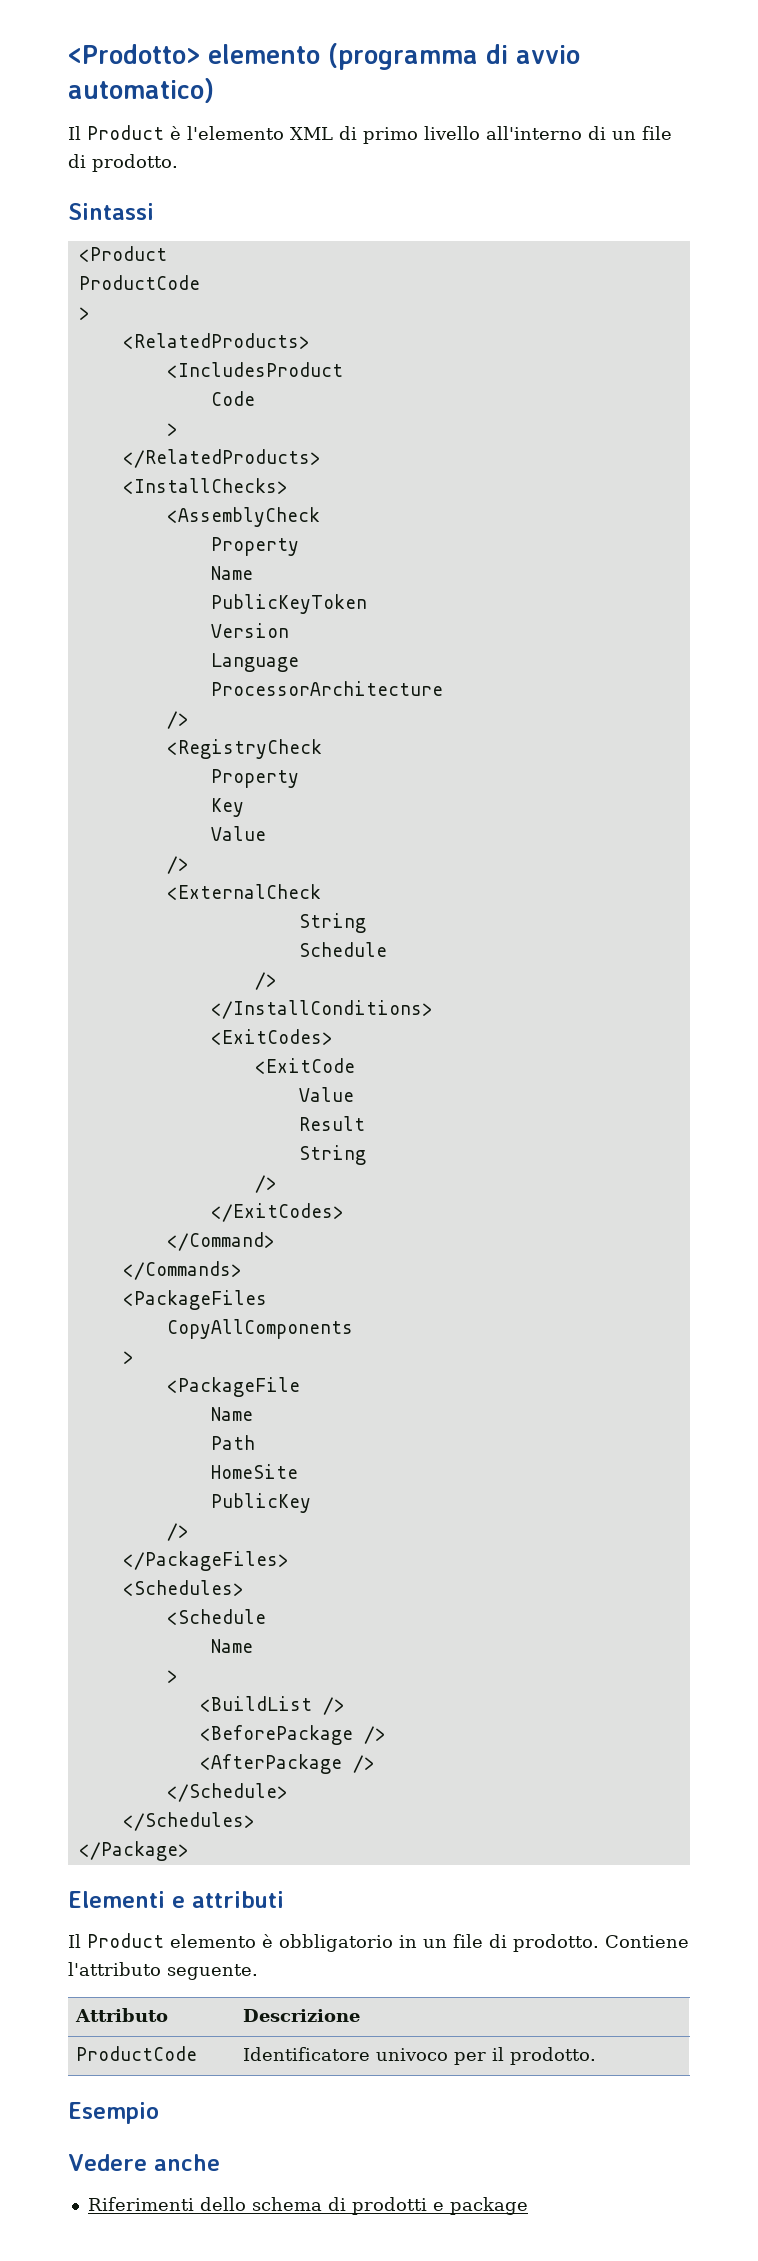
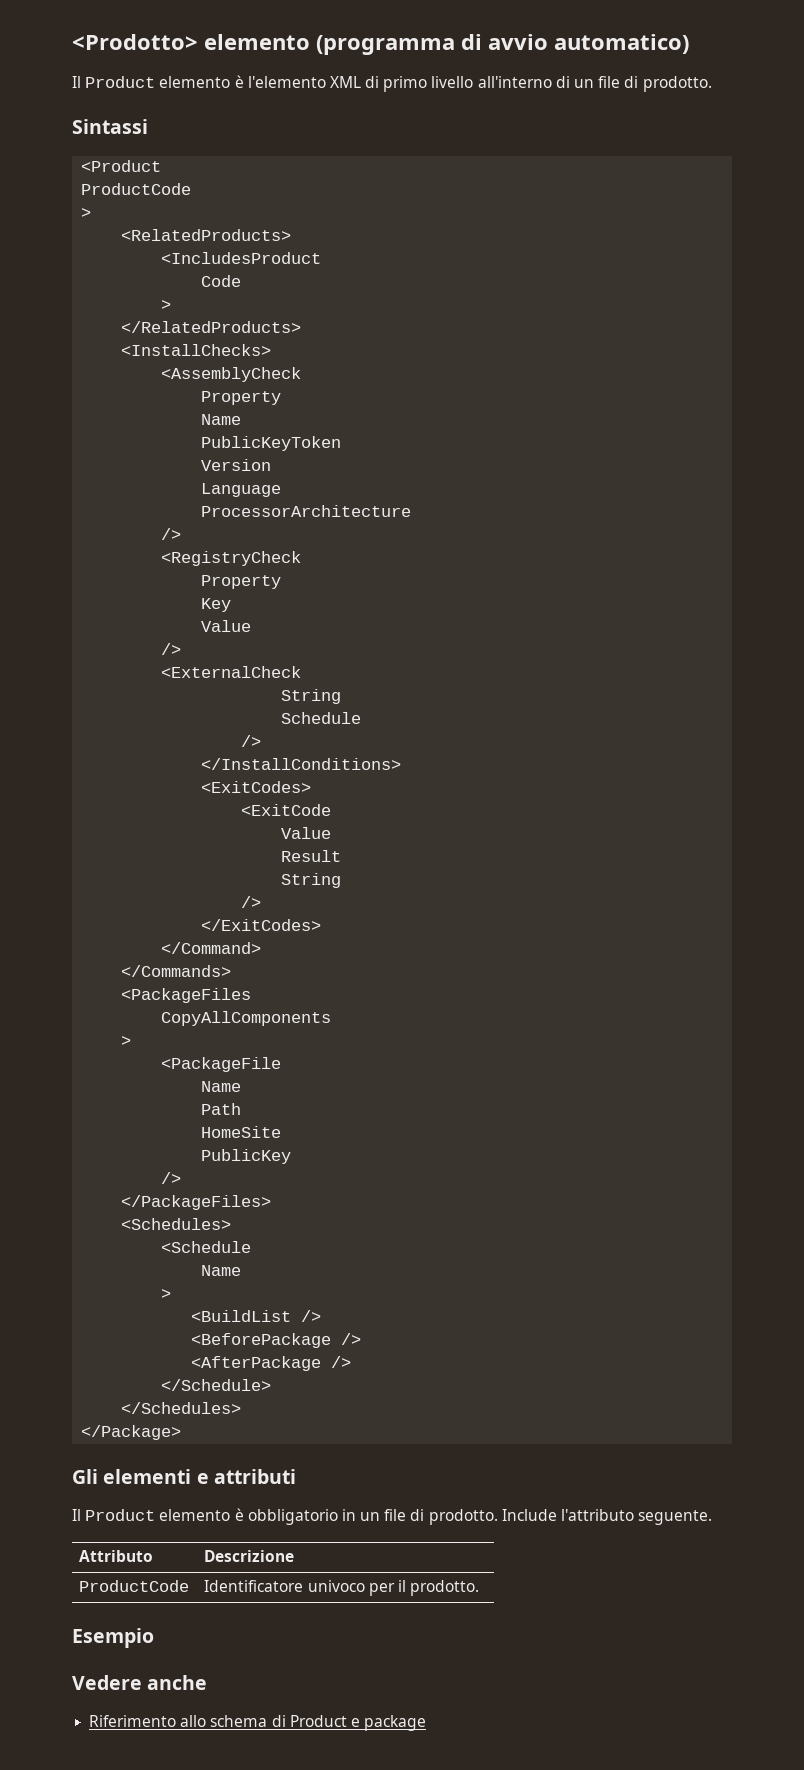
- Il Product è l'elemento XML di primo livello all'interno di un file di prodotto.
+ Il Product elemento è l'elemento XML di primo livello all'interno di un file di prodotto.
- Elementi e attributi
+ Gli elementi e attributi
- Contiene l'attributo seguente.
+ Include l'attributo seguente.
- Riferimenti dello schema di prodotti e package
+ Riferimento allo schema di Product e package

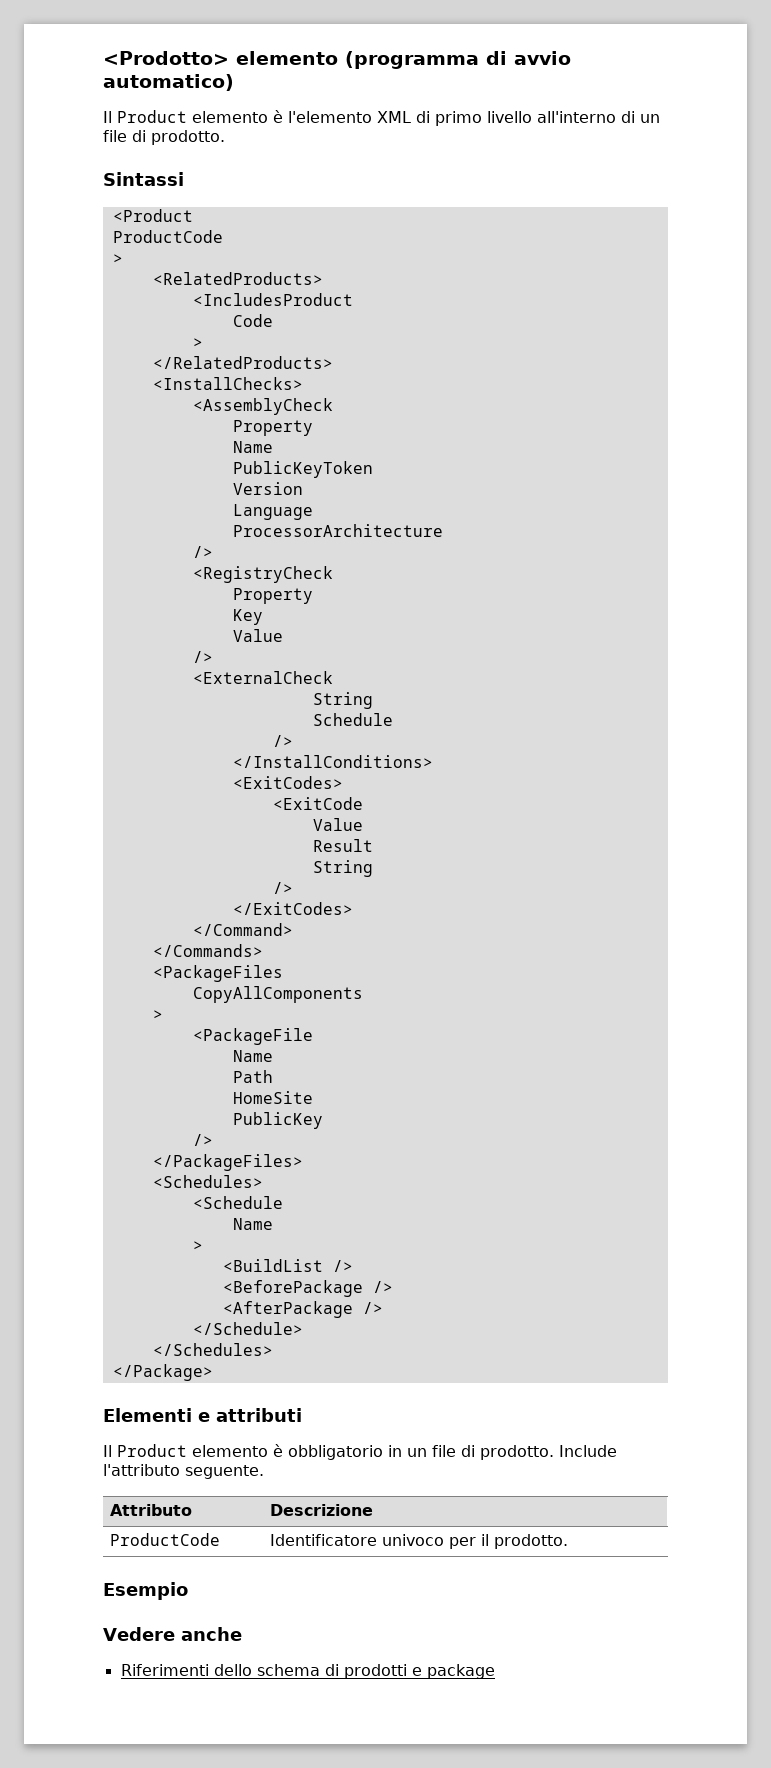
- Gli elementi e attributi
+ Elementi e attributi
- Riferimento allo schema di Product e package
+ Riferimenti dello schema di prodotti e package

